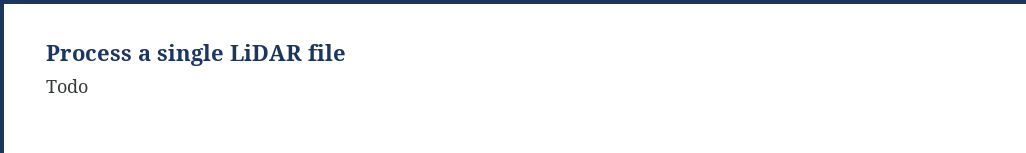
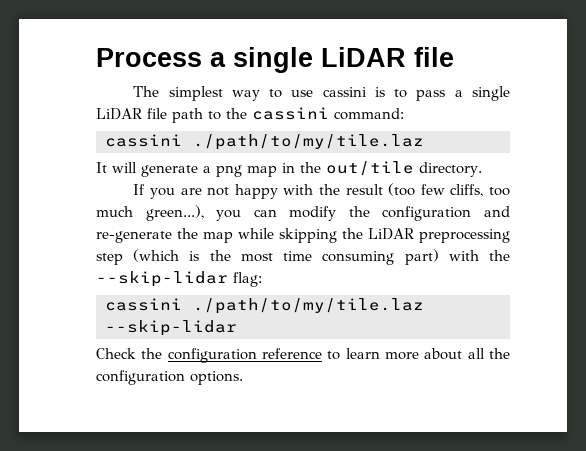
- Todo
+ The simplest way to use cassini is to pass a single LiDAR file path to the cassini command:
+ cassini ./path/to/my/tile.laz
+ It will generate a png map in the out/tile directory.
+ If you are not happy with the result (too few cliffs, too much green...), you can modify the configuration and re-generate the map while skipping the LiDAR preprocessing step (which is the most time consuming part) with the --skip-lidar flag:
+ cassini ./path/to/my/tile.laz --skip-lidar
+ Check the configuration reference to learn more about all the configuration options.

